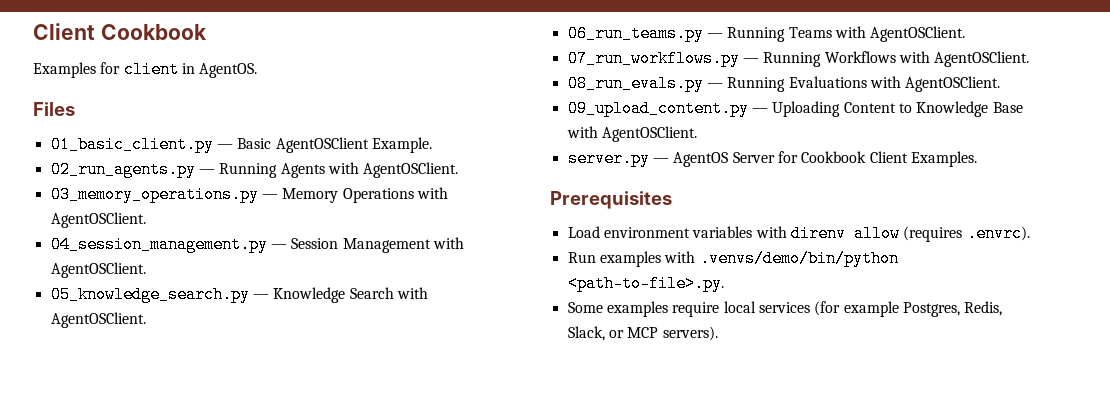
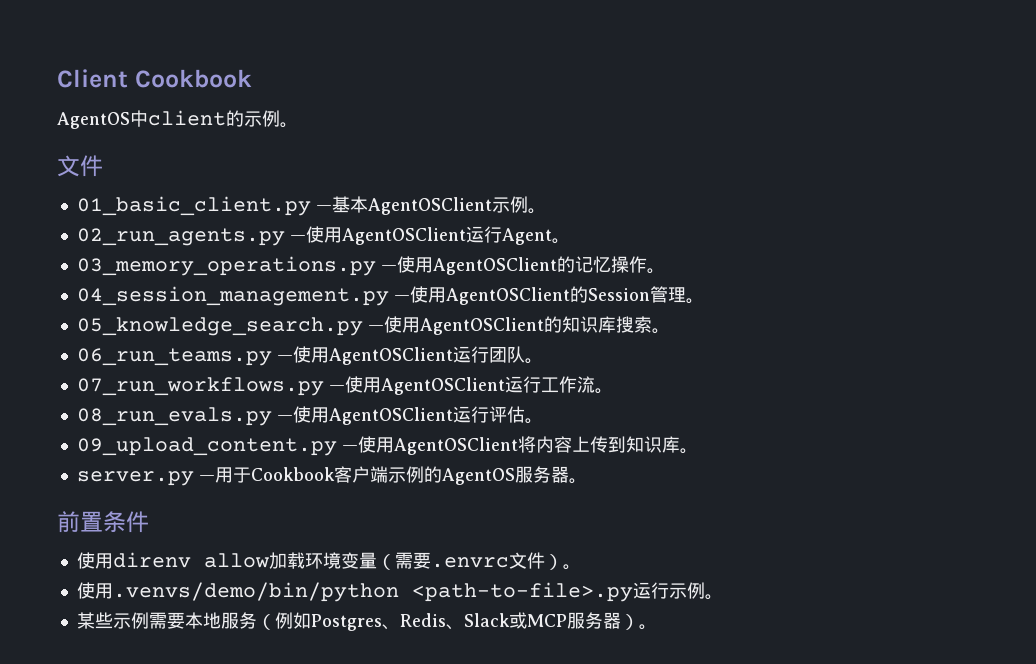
- Examples for client in AgentOS.
- Files
+ AgentOS中client的示例。
+ 文件
- 01_basic_client.py — Basic AgentOSClient Example.
+ 01_basic_client.py —基本AgentOSClient示例。
- 02_run_agents.py — Running Agents with AgentOSClient.
- 03_memory_operations.py — Memory Operations with AgentOSClient.
- 04_session_management.py — Session Management with AgentOSClient.
- 05_knowledge_search.py — Knowledge Search with AgentOSClient.
- 06_run_teams.py — Running Teams with AgentOSClient.
- 07_run_workflows.py — Running Workflows with AgentOSClient.
- 08_run_evals.py — Running Evaluations with AgentOSClient.
- 09_upload_content.py — Uploading Content to Knowledge Base with AgentOSClient.
- server.py — AgentOS Server for Cookbook Client Examples.
- Prerequisites
- Load environment variables with direnv allow (requires .envrc).
- Run examples with .venvs/demo/bin/python <path-to-file>.py.
- Some examples require local services (for example Postgres, Redis, Slack, or MCP servers).
+ 02_run_agents.py —使用AgentOSClient运行Agent。
+ 03_memory_operations.py —使用AgentOSClient的记忆操作。
+ 04_session_management.py —使用AgentOSClient的Session管理。
+ 05_knowledge_search.py —使用AgentOSClient的知识库搜索。
+ 06_run_teams.py —使用AgentOSClient运行团队。
+ 07_run_workflows.py —使用AgentOSClient运行工作流。
+ 08_run_evals.py —使用AgentOSClient运行评估。
+ 09_upload_content.py —使用AgentOSClient将内容上传到知识库。
+ server.py —用于Cookbook客户端示例的AgentOS服务器。
+ 前置条件
+ 使用direnv allow加载环境变量（需要.envrc文件）。
+ 使用.venvs/demo/bin/python <path-to-file>.py运行示例。
+ 某些示例需要本地服务（例如Postgres、Redis、Slack或MCP服务器）。

